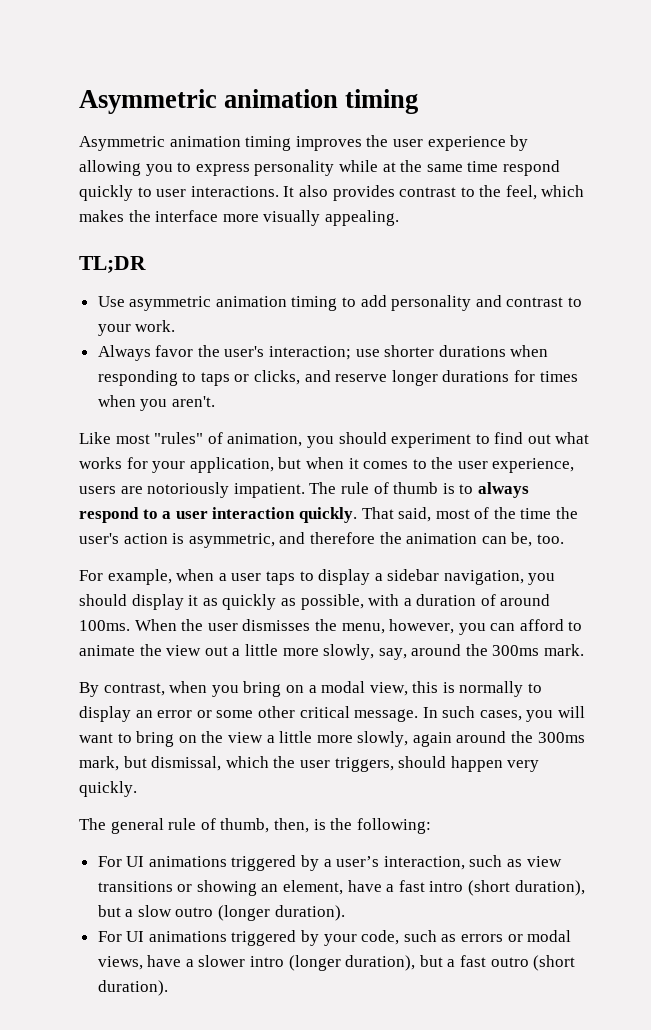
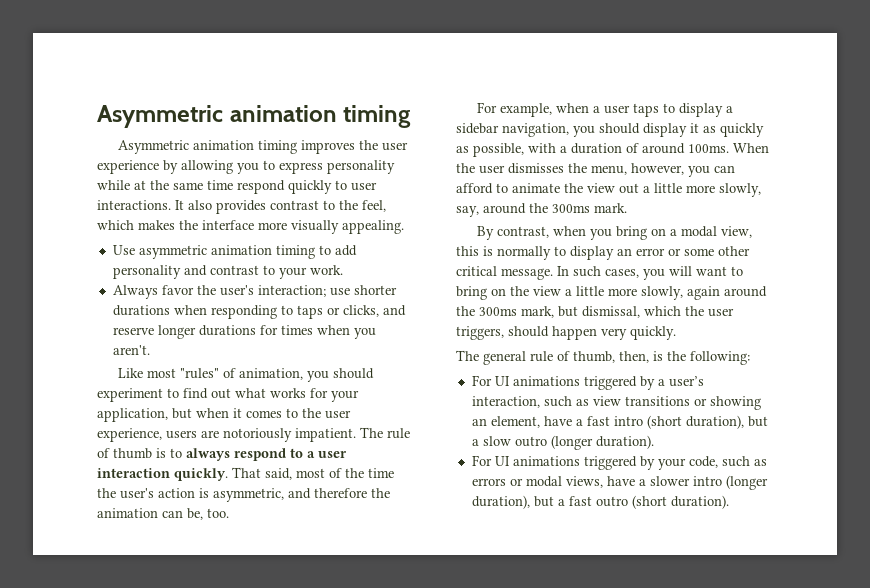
- TL;DR

